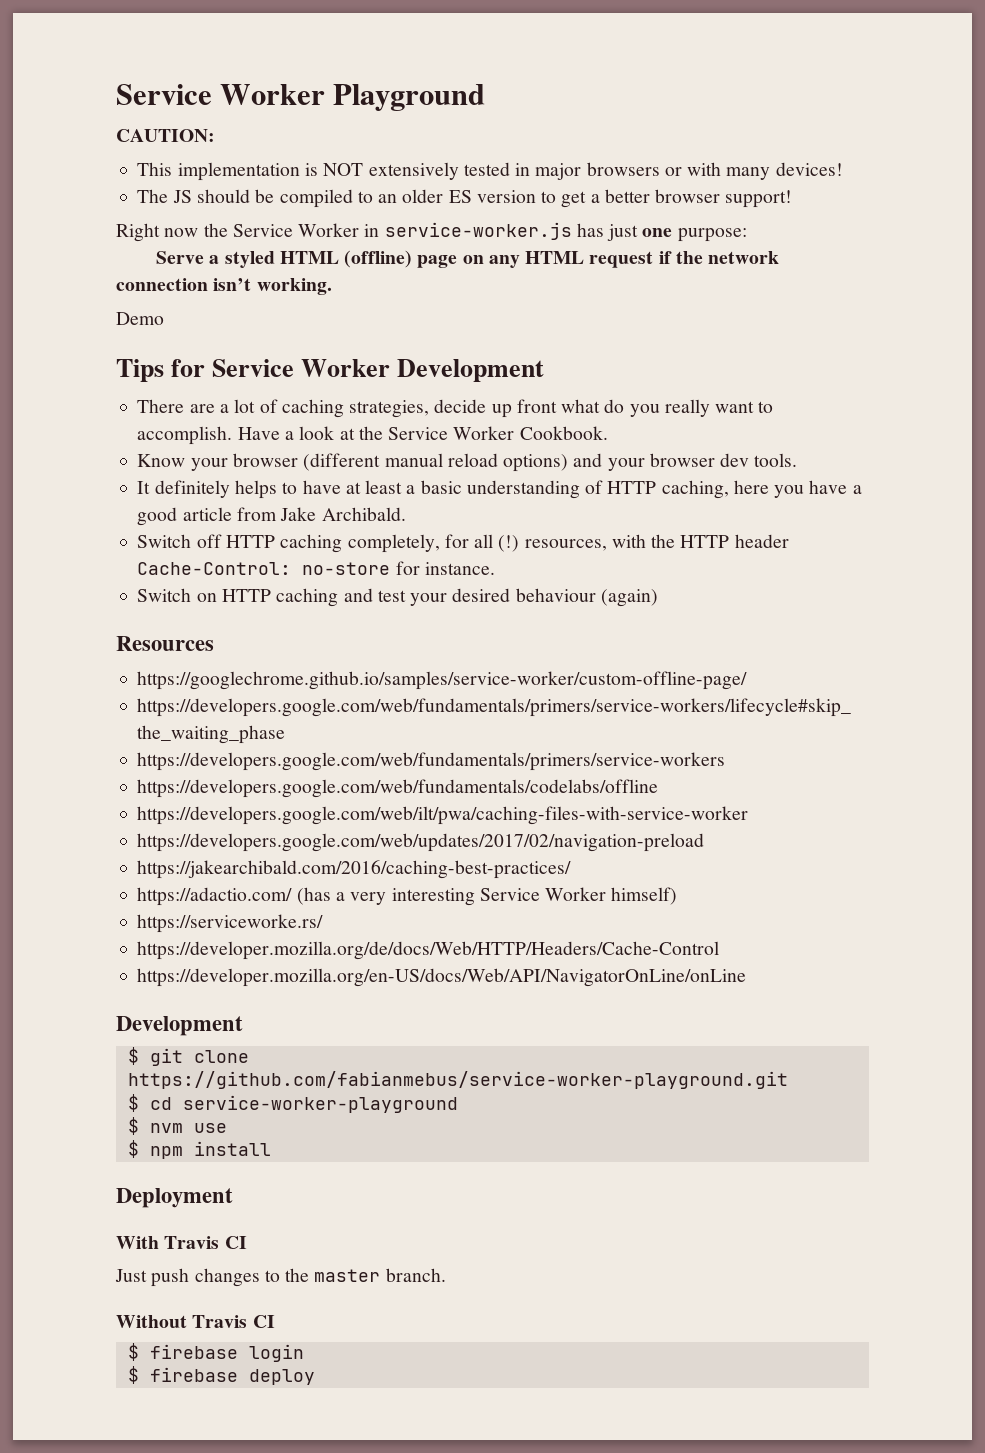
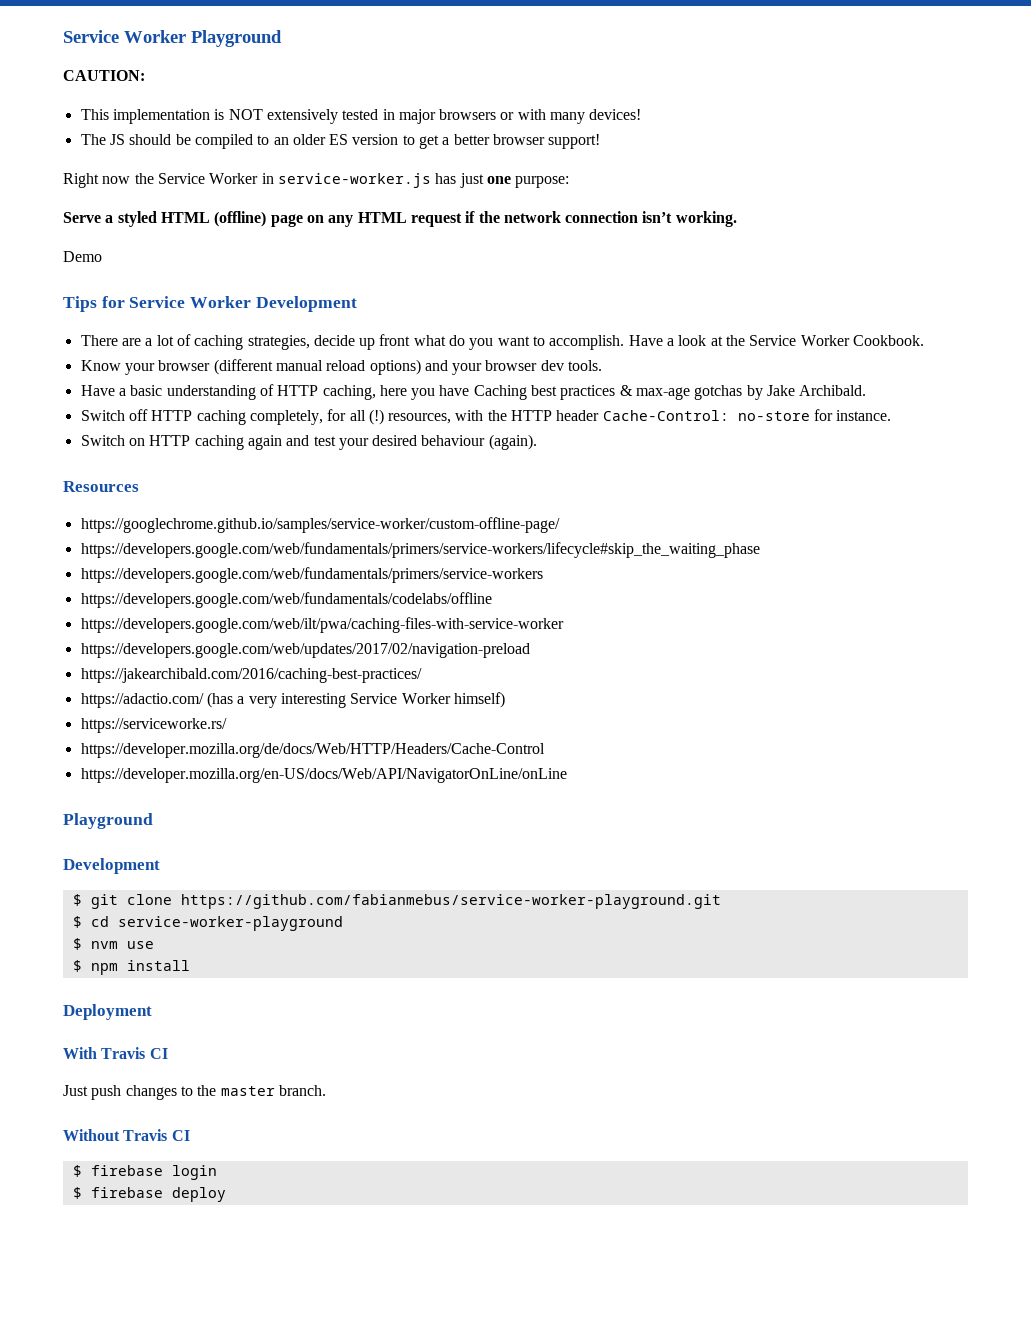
- There are a lot of caching strategies, decide up front what do you really want to accomplish.
+ There are a lot of caching strategies, decide up front what do you want to accomplish.
- It definitely helps to have at least a basic understanding of HTTP caching, here you have a good article from Jake Archibald.
+ Have a basic understanding of HTTP caching, here you have Caching best practices & max-age gotchas by Jake Archibald.
- Switch on HTTP caching and test your desired behaviour (again)
+ Switch on HTTP caching again and test your desired behaviour (again).
  https://developer.mozilla.org/en-US/docs/Web/API/NavigatorOnLine/onLine
+ Playground

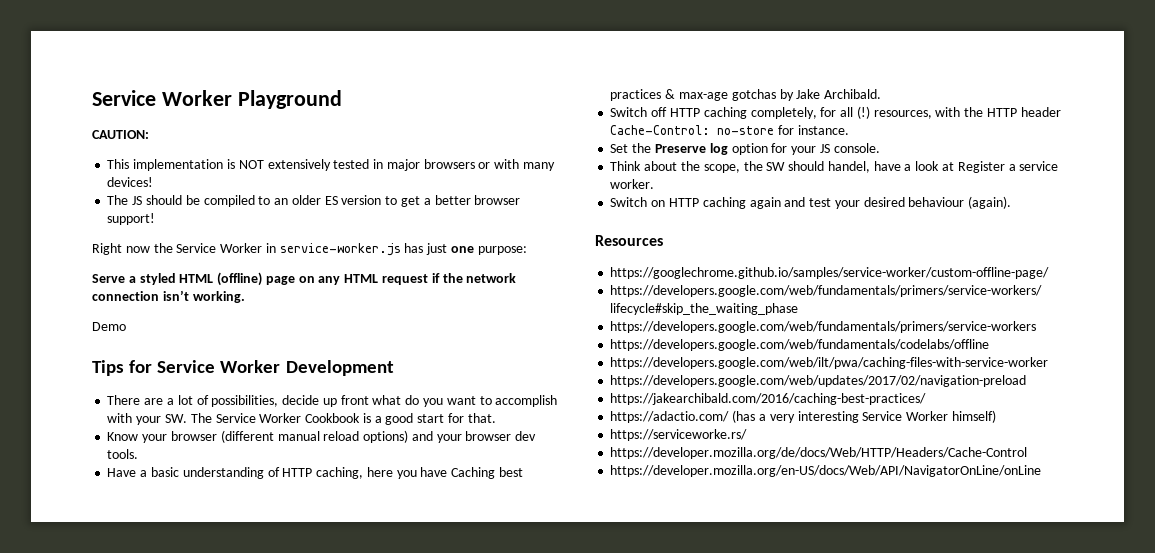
- There are a lot of caching strategies, decide up front what do you want to accomplish. Have a look at the Service Worker Cookbook.
+ There are a lot of possibilities, decide up front what do you want to accomplish with your SW. The Service Worker Cookbook is a good start for that.
+ Set the Preserve log option for your JS console.
+ Think about the scope, the SW should handel, have a look at Register a service worker.
  https://developer.mozilla.org/en-US/docs/Web/API/NavigatorOnLine/onLine
- Playground
- Development
- $ git clone https://github.com/fabianmebus/service-worker-playground.git
- $ cd service-worker-playground
- $ nvm use
- $ npm install
- Deployment
- With Travis CI
- Just push changes to the master branch.
- Without Travis CI
- $ firebase login
- $ firebase deploy

